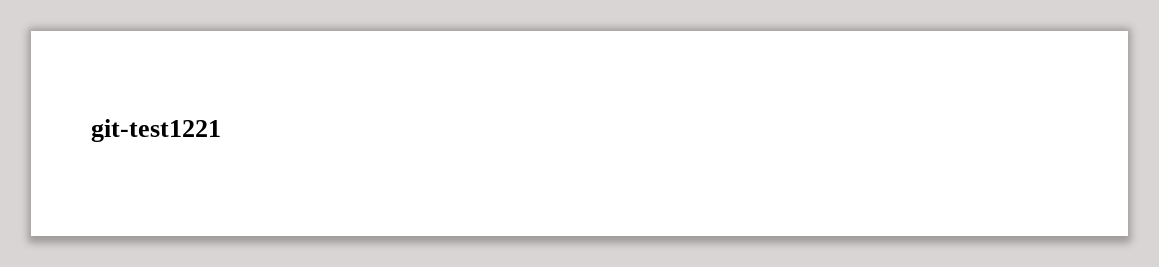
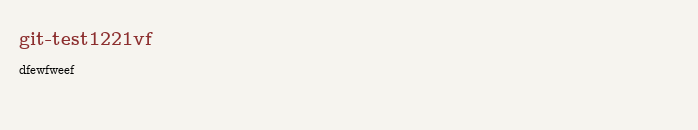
- git-test1221
+ git-test1221vf
+ dfewfweef

